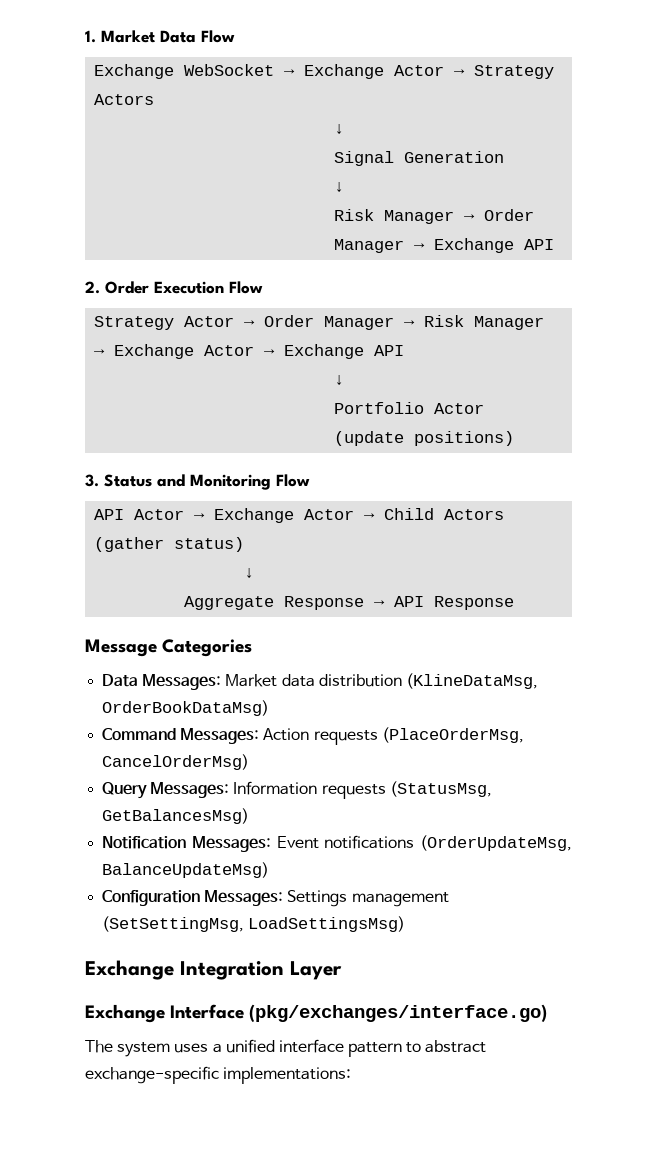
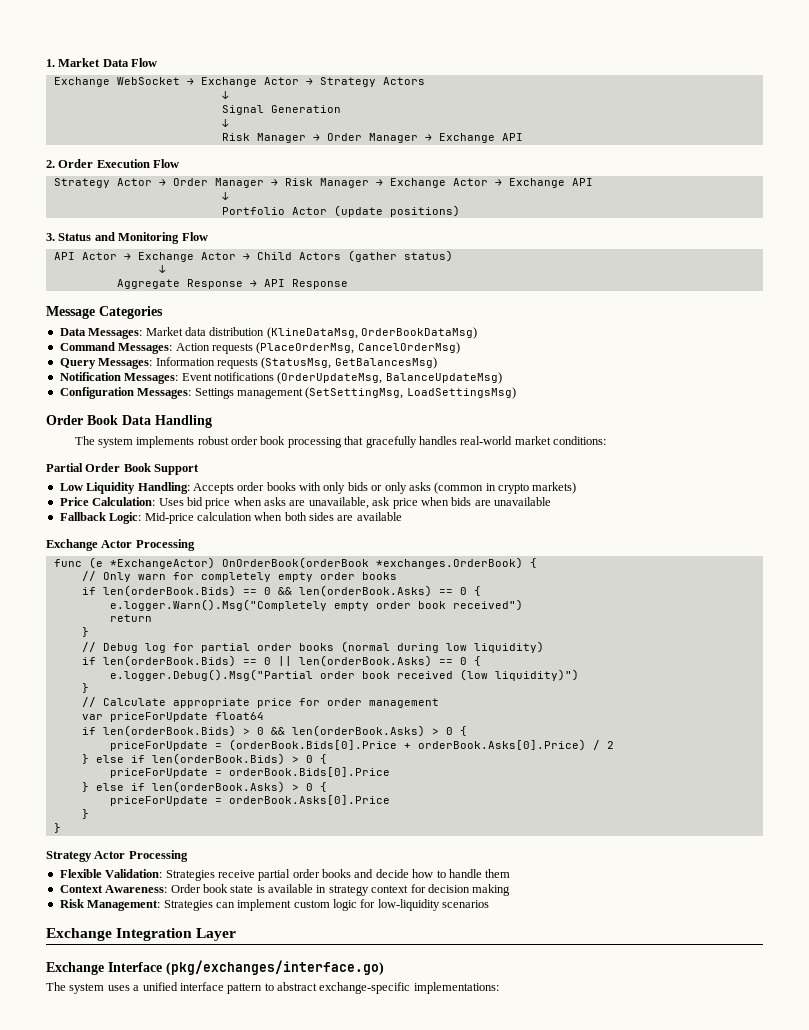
+ Order Book Data Handling
+ The system implements robust order book processing that gracefully handles real-world market conditions:
+ Partial Order Book Support
+ Low Liquidity Handling: Accepts order books with only bids or only asks (common in crypto markets)
+ Price Calculation: Uses bid price when asks are unavailable, ask price when bids are unavailable
+ Fallback Logic: Mid-price calculation when both sides are available
+ Exchange Actor Processing
+ func (e *ExchangeActor) OnOrderBook(orderBook *exchanges.OrderBook) {
+ // Only warn for completely empty order books
+ if len(orderBook.Bids) == 0 && len(orderBook.Asks) == 0 {
+ e.logger.Warn().Msg("Completely empty order book received")
+ return
+ }
+ // Debug log for partial order books (normal during low liquidity)
+ if len(orderBook.Bids) == 0 || len(orderBook.Asks) == 0 {
+ e.logger.Debug().Msg("Partial order book received (low liquidity)")
+ }
+ // Calculate appropriate price for order management
+ var priceForUpdate float64
+ if len(orderBook.Bids) > 0 && len(orderBook.Asks) > 0 {
+ priceForUpdate = (orderBook.Bids[0].Price + orderBook.Asks[0].Price) / 2
+ } else if len(orderBook.Bids) > 0 {
+ priceForUpdate = orderBook.Bids[0].Price
+ } else if len(orderBook.Asks) > 0 {
+ priceForUpdate = orderBook.Asks[0].Price
+ }
+ }
+ Strategy Actor Processing
+ Flexible Validation: Strategies receive partial order books and decide how to handle them
+ Context Awareness: Order book state is available in strategy context for decision making
+ Risk Management: Strategies can implement custom logic for low-liquidity scenarios

